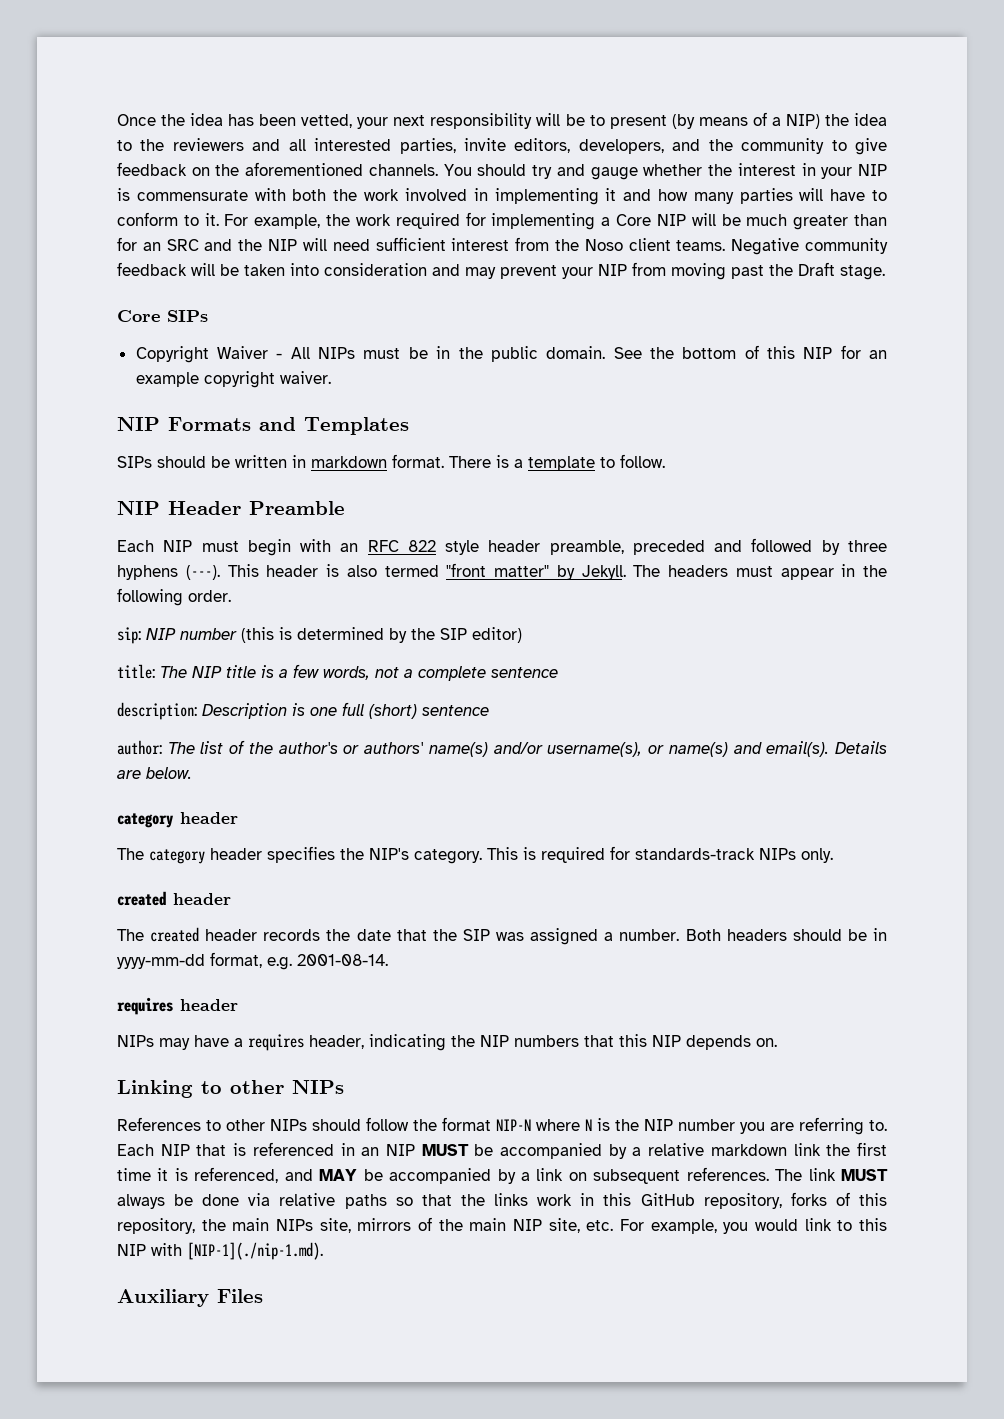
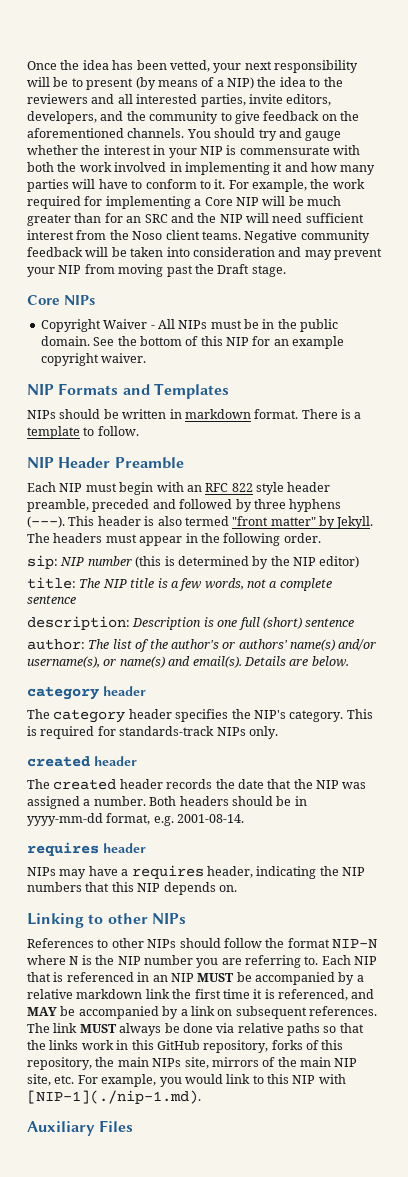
- Core SIPs
+ Core NIPs
- SIPs should be written in markdown format.
+ NIPs should be written in markdown format.
- sip: NIP number (this is determined by the SIP editor)
+ sip: NIP number (this is determined by the NIP editor)
- The created header records the date that the SIP was assigned a number.
+ The created header records the date that the NIP was assigned a number.

